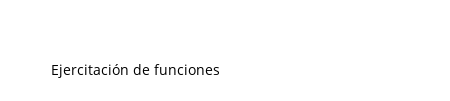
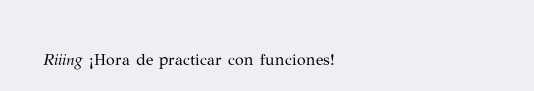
- Ejercitación de funciones
+ Riiing ¡Hora de practicar con funciones!

